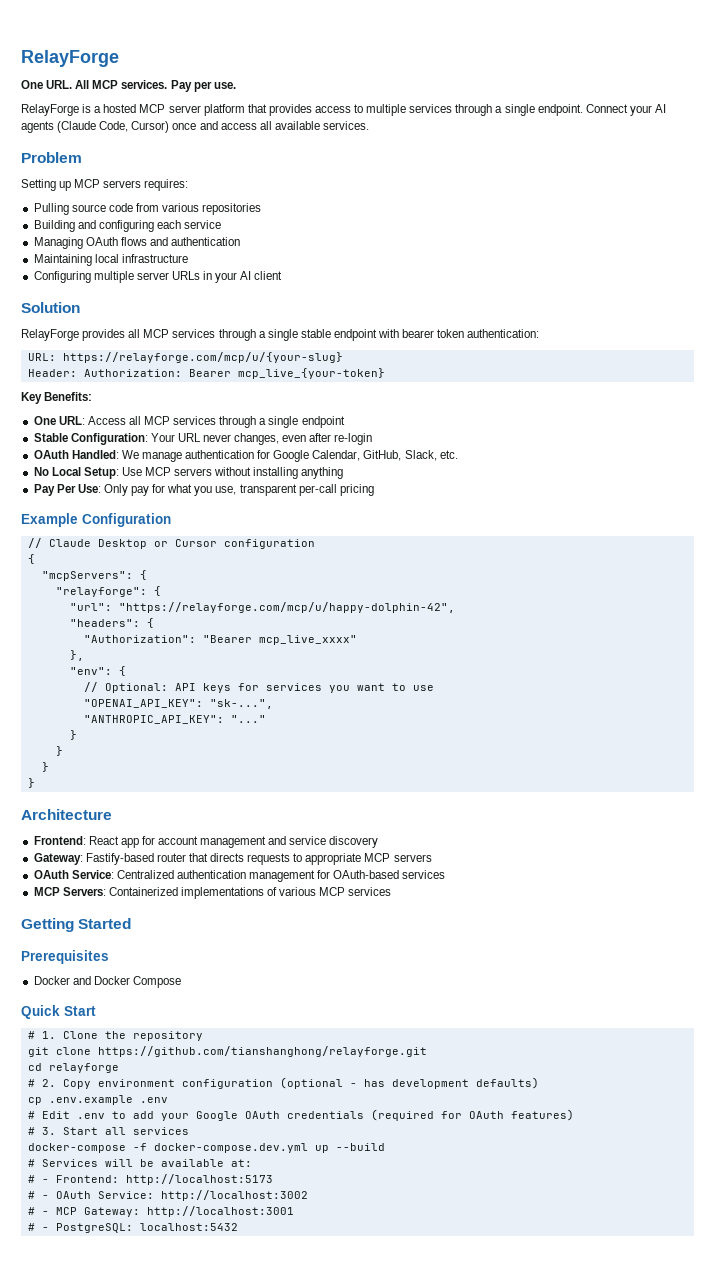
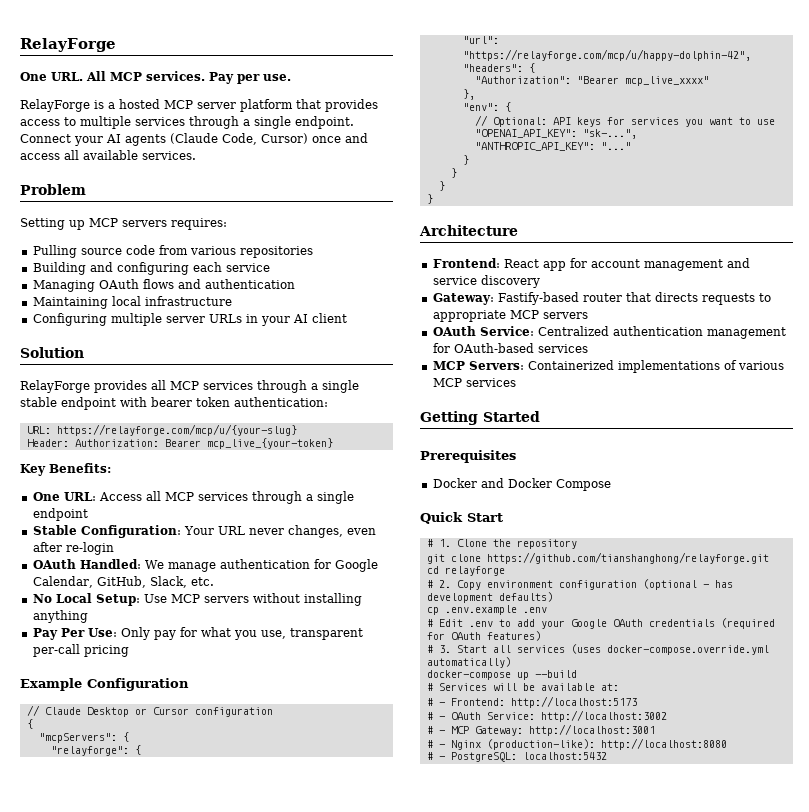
- # 3. Start all services
+ # 3. Start all services (uses docker-compose.override.yml automatically)
- docker-compose -f docker-compose.dev.yml up --build
+ docker-compose up --build
+ # - Nginx (production-like): http://localhost:8080

